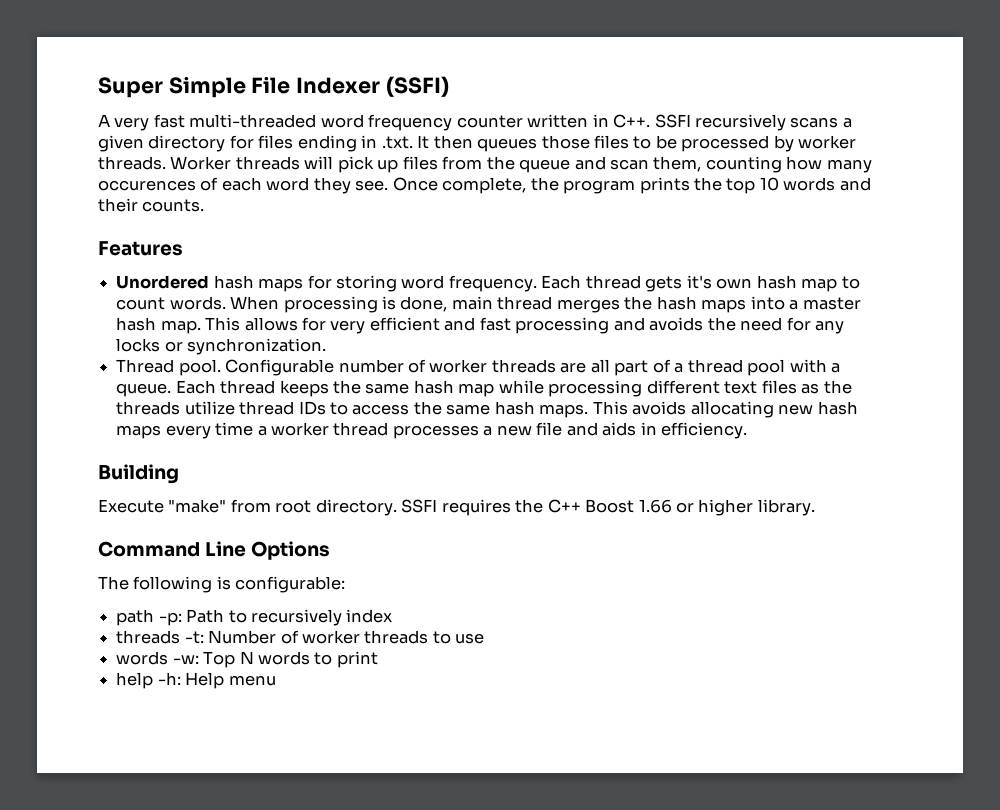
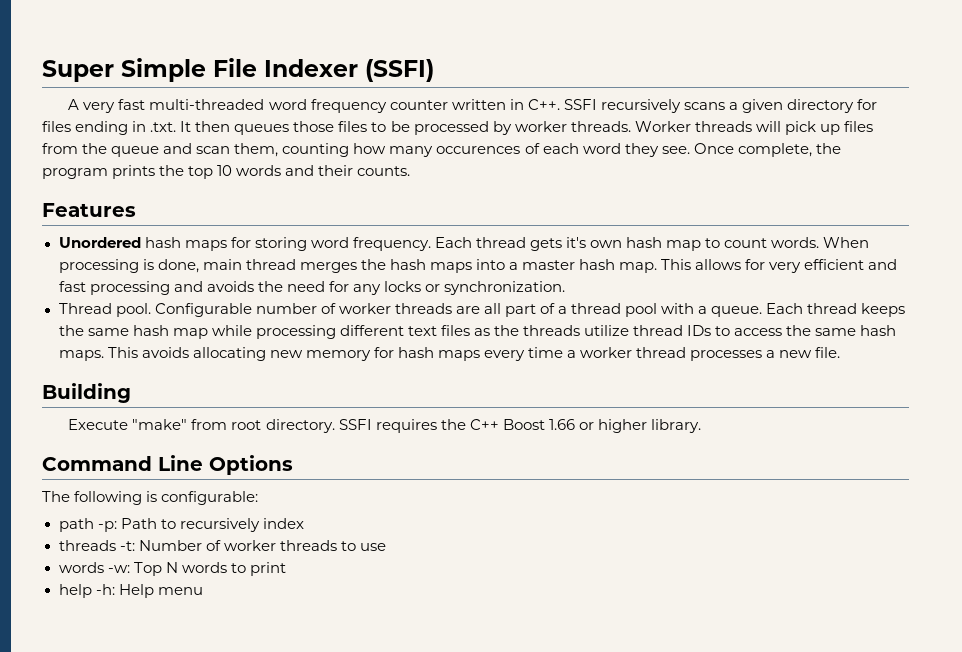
- This avoids allocating new hash maps every time a worker thread processes a new file and aids in efficiency.
+ This avoids allocating new memory for hash maps every time a worker thread processes a new file.

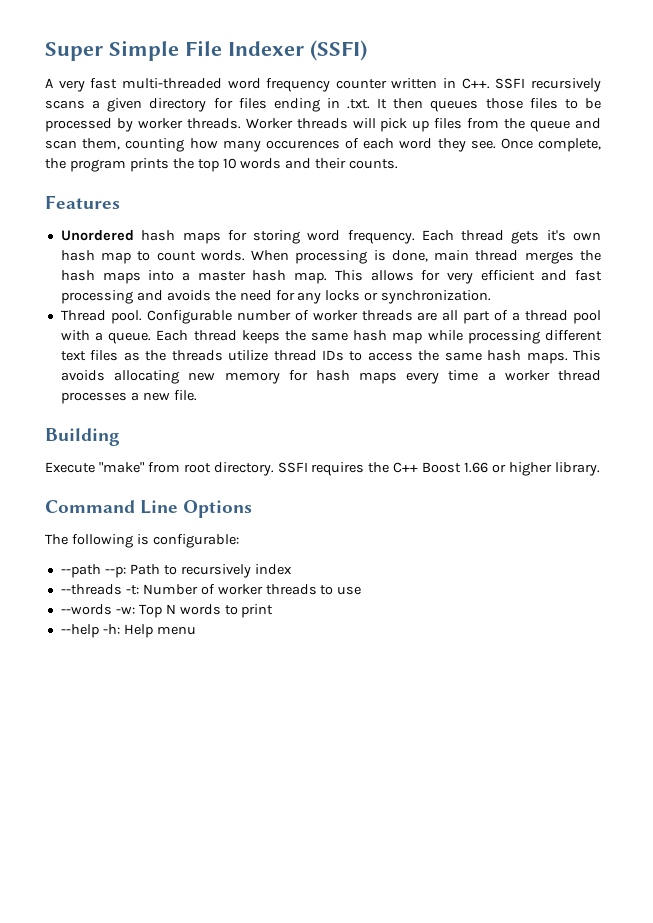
- path -p: Path to recursively index
+ --path --p: Path to recursively index
- threads -t: Number of worker threads to use
+ --threads -t: Number of worker threads to use
- words -w: Top N words to print
+ --words -w: Top N words to print
- help -h: Help menu
+ --help -h: Help menu

